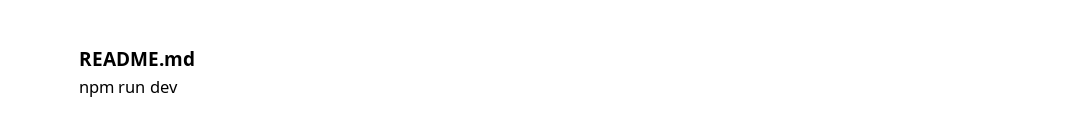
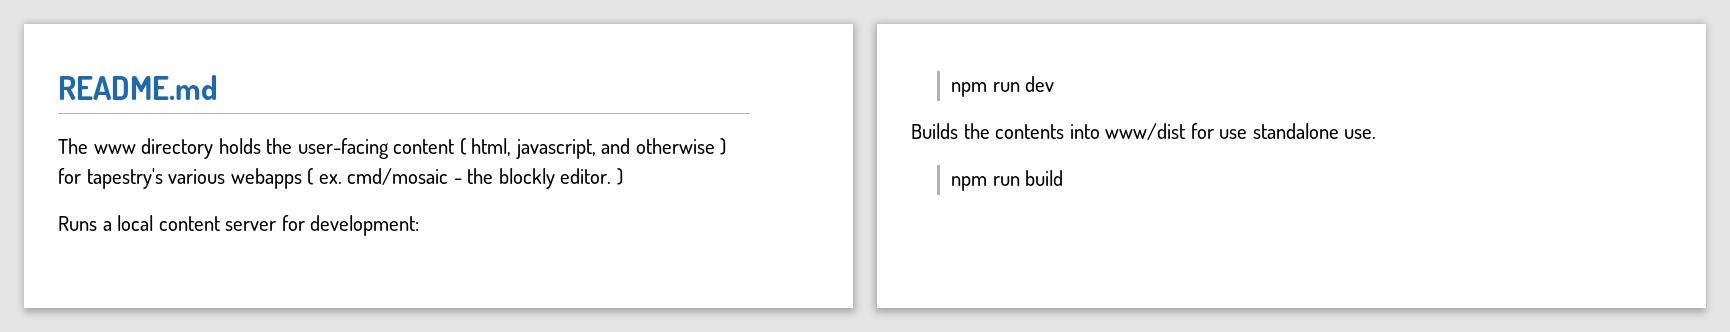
+ The www directory holds the user-facing content ( html, javascript, and otherwise ) for tapestry's various webapps ( ex. cmd/mosaic - the blockly editor. )
+ Runs a local content server for development:
  npm run dev
+ Builds the contents into www/dist for use standalone use.
+ npm run build

